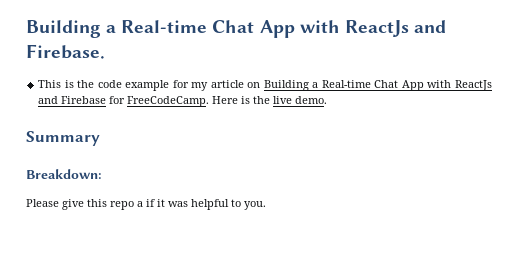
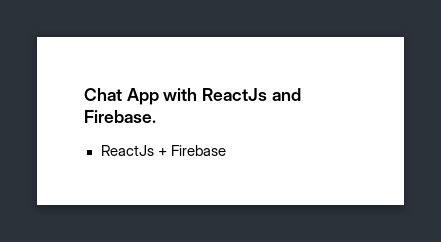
- Building a Real-time Chat App with ReactJs and Firebase.
+ Chat App with ReactJs and Firebase.
- This is the code example for my article on Building a Real-time Chat App with ReactJs and Firebase for FreeCodeCamp. Here is the live demo.
- Summary
- Breakdown:
- Please give this repo a if it was helpful to you.
+ ReactJs + Firebase

